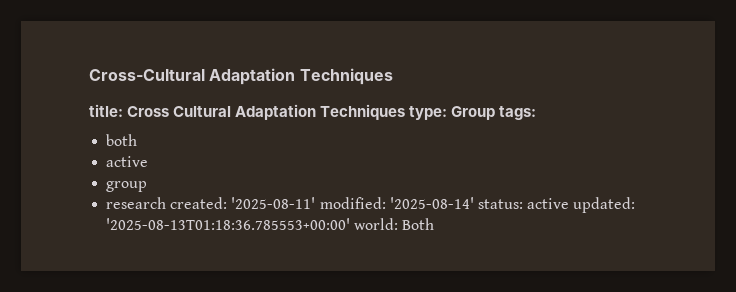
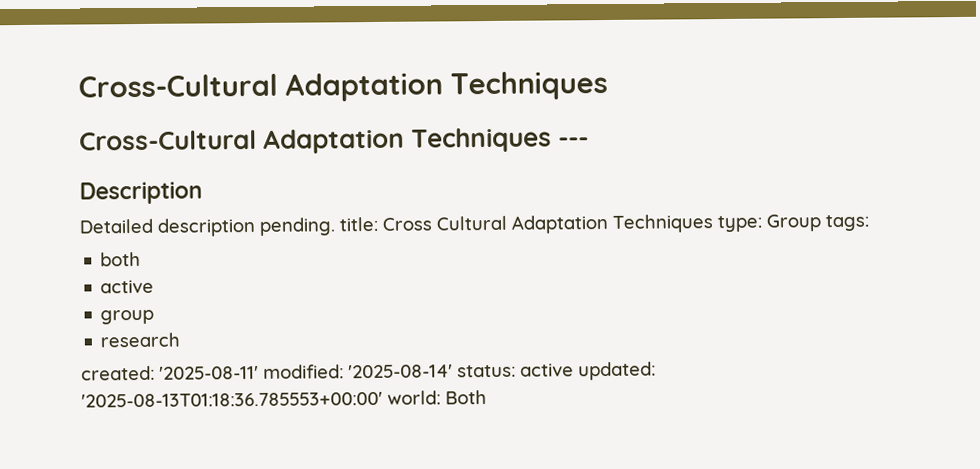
- title: Cross Cultural Adaptation Techniques type: Group tags:
+ Cross-Cultural Adaptation Techniques ---
+ Description
+ Detailed description pending. title: Cross Cultural Adaptation Techniques type: Group tags:
- research created: '2025-08-11' modified: '2025-08-14' status: active updated: '2025-08-13T01:18:36.785553+00:00' world: Both
+ research
+ created: '2025-08-11' modified: '2025-08-14' status: active updated: '2025-08-13T01:18:36.785553+00:00' world: Both

